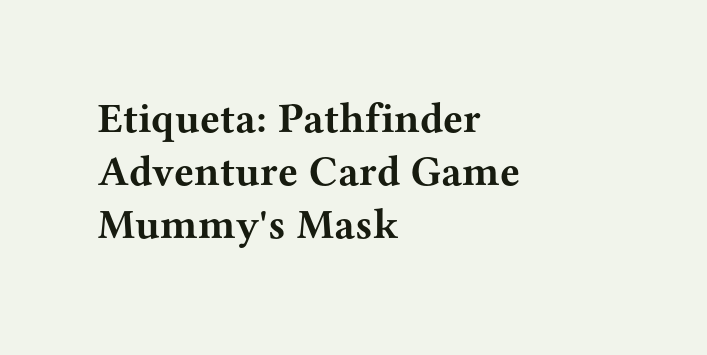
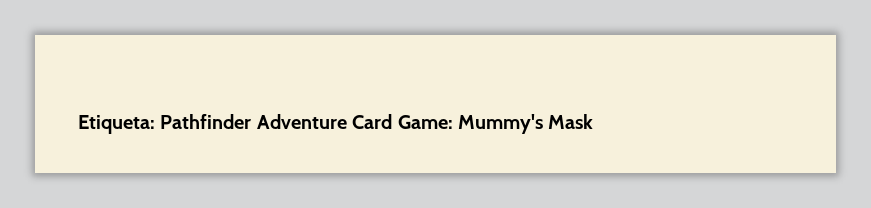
- Etiqueta: Pathfinder Adventure Card Game Mummy's Mask
+ Etiqueta: Pathfinder Adventure Card Game: Mummy's Mask

